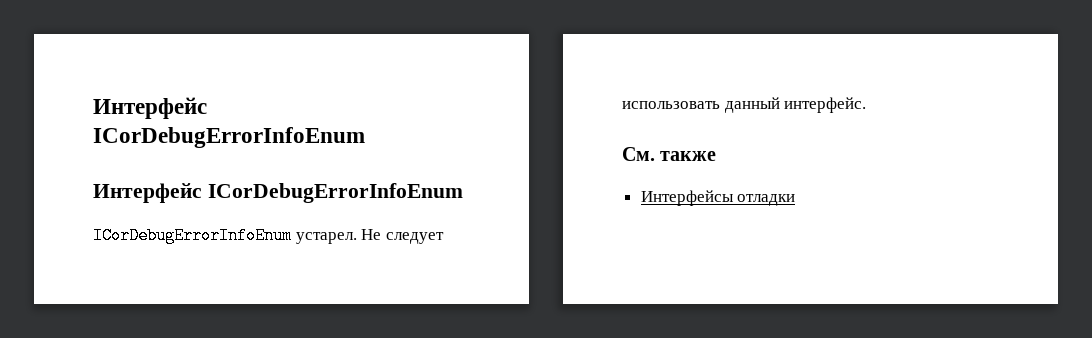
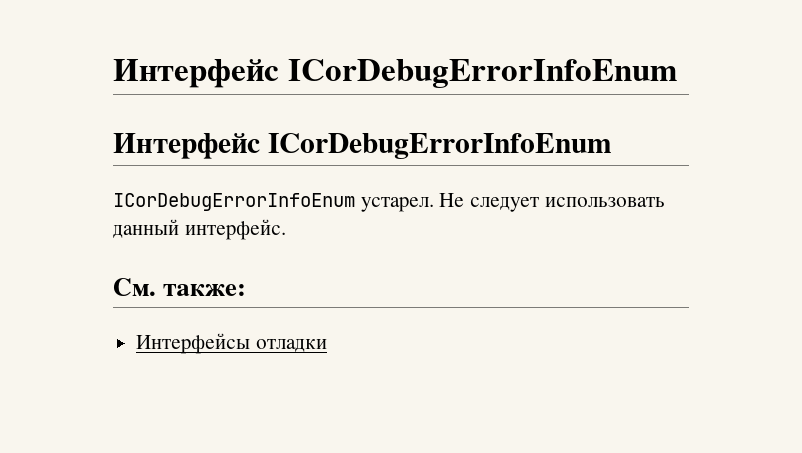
- См. также
+ См. также:

